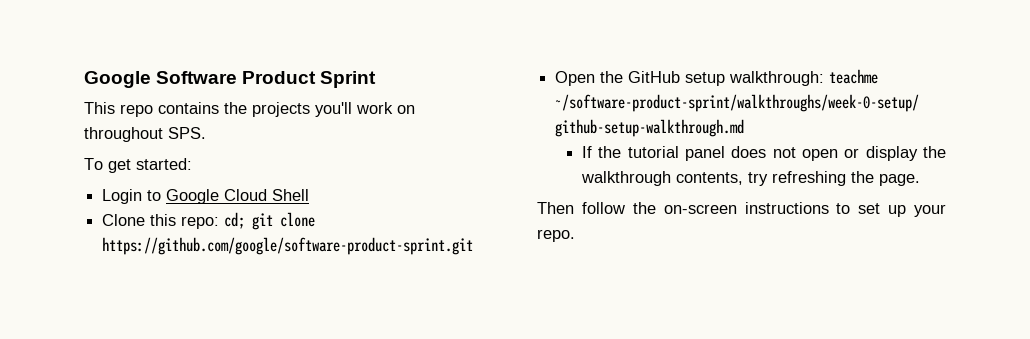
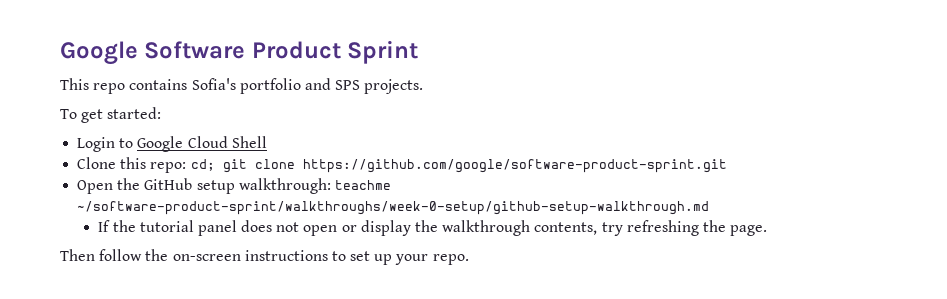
- This repo contains the projects you'll work on throughout SPS.
+ This repo contains Sofia's portfolio and SPS projects.

